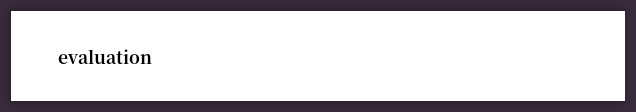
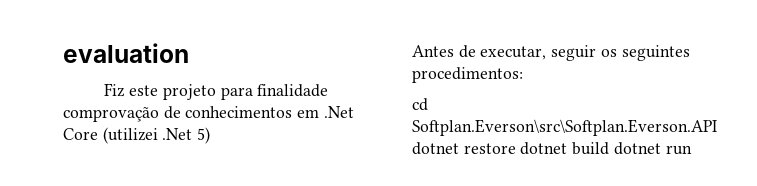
+ Fiz este projeto para finalidade comprovação de conhecimentos em .Net Core (utilizei .Net 5)
+ Antes de executar, seguir os seguintes procedimentos:
+ cd Softplan.Everson\src\Softplan.Everson.API dotnet restore dotnet build dotnet run

